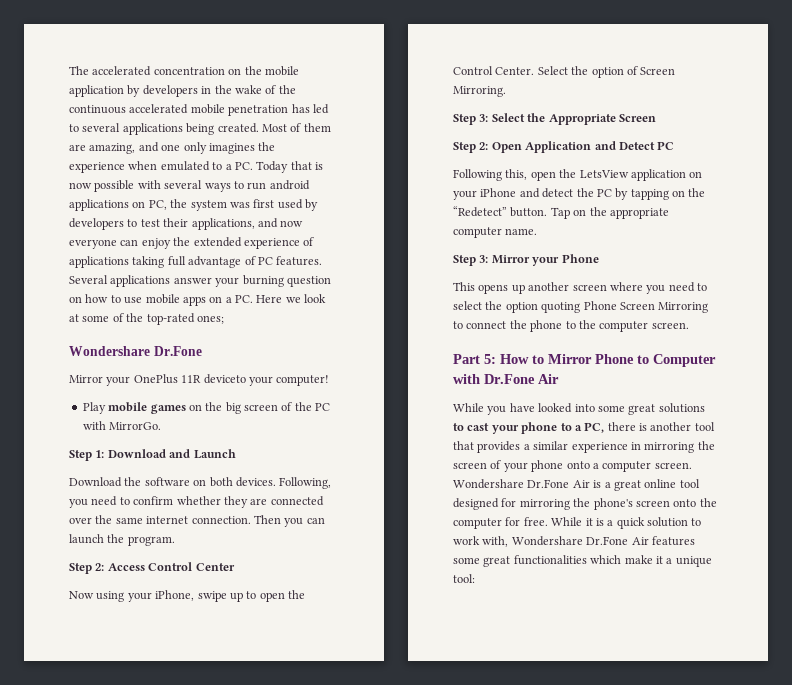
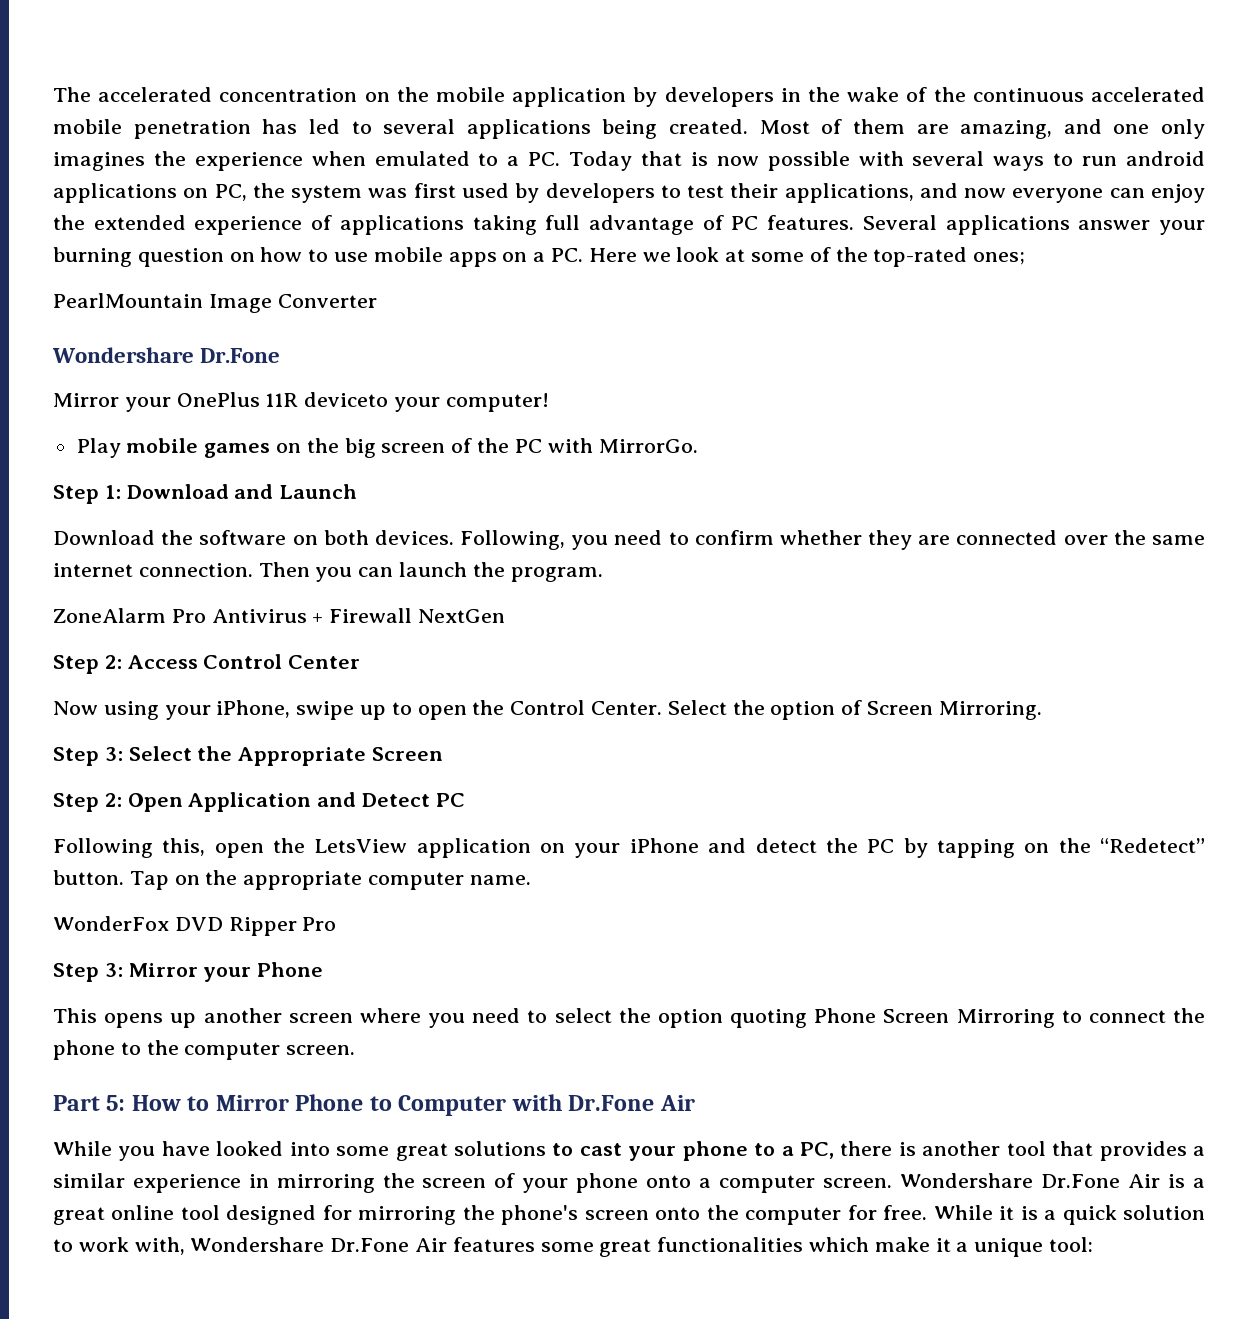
+ PearlMountain Image Converter
+ ZoneAlarm Pro Antivirus + Firewall NextGen
+ WonderFox DVD Ripper Pro

